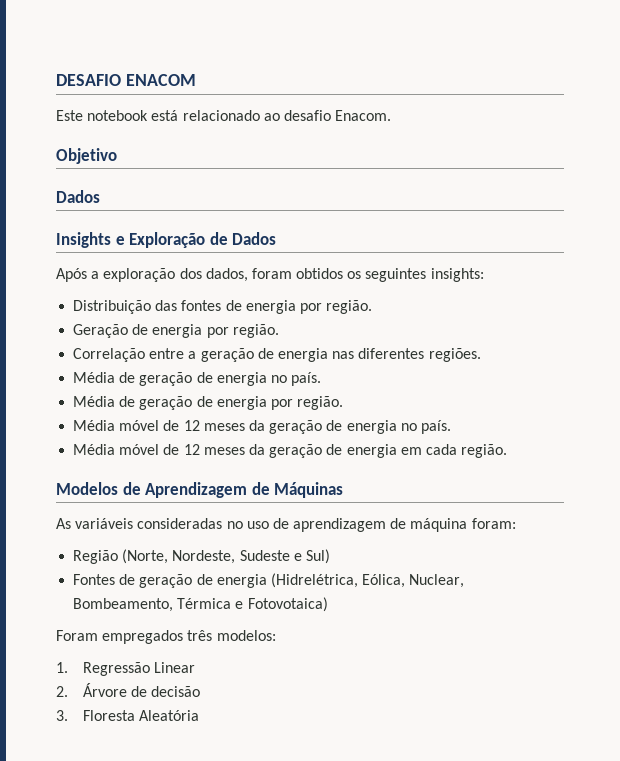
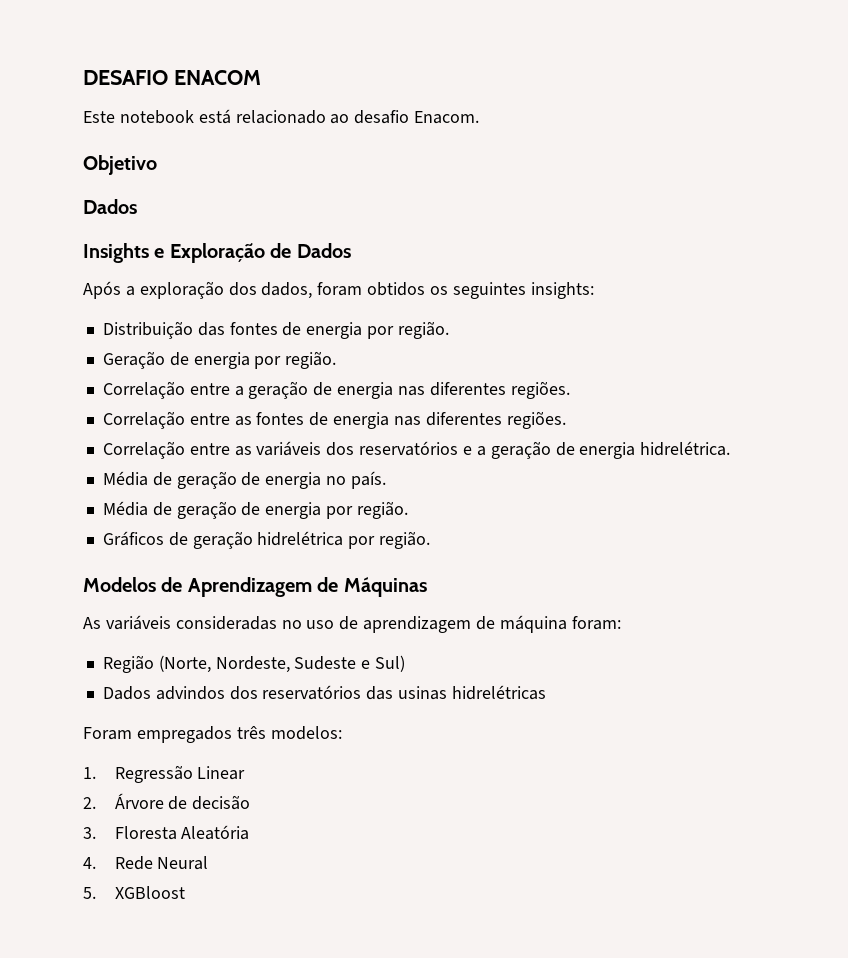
+ Correlação entre as fontes de energia nas diferentes regiões.
+ Correlação entre as variáveis dos reservatórios e a geração de energia hidrelétrica.
- Média móvel de 12 meses da geração de energia no país.
- Média móvel de 12 meses da geração de energia em cada região.
+ Gráficos de geração hidrelétrica por região.
- Fontes de geração de energia (Hidrelétrica, Eólica, Nuclear, Bombeamento, Térmica e Fotovotaica)
+ Dados advindos dos reservatórios das usinas hidrelétricas
+ 4. Rede Neural
+ 5. XGBloost

